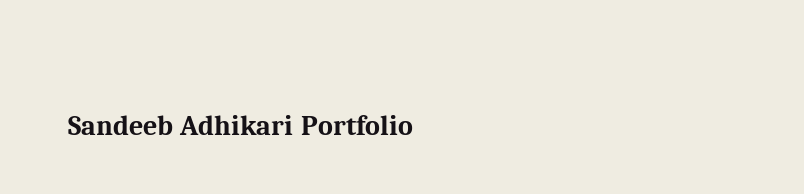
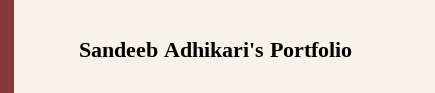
- Sandeeb Adhikari Portfolio
+ Sandeeb Adhikari's Portfolio

